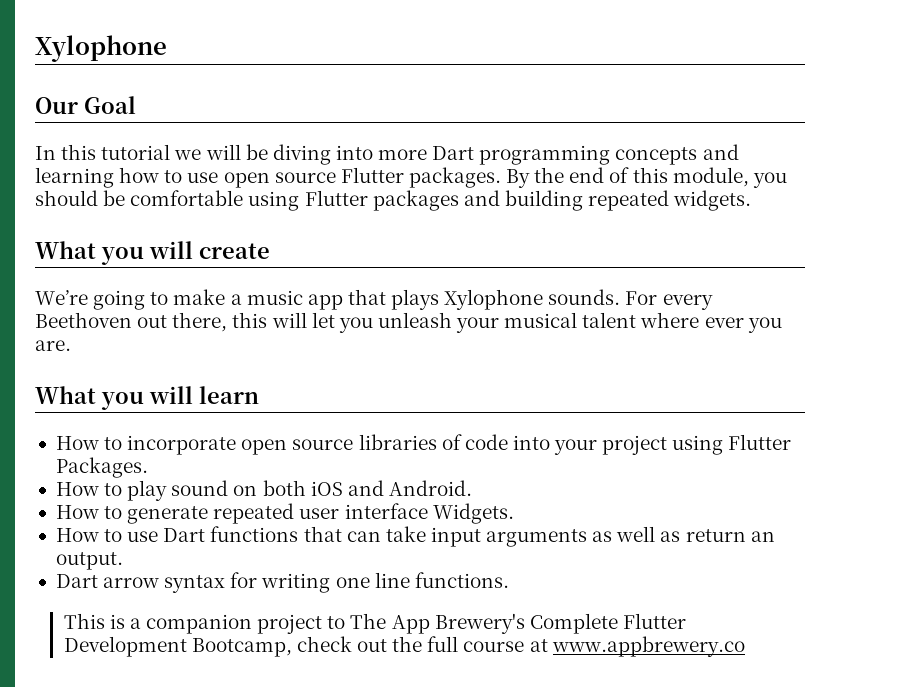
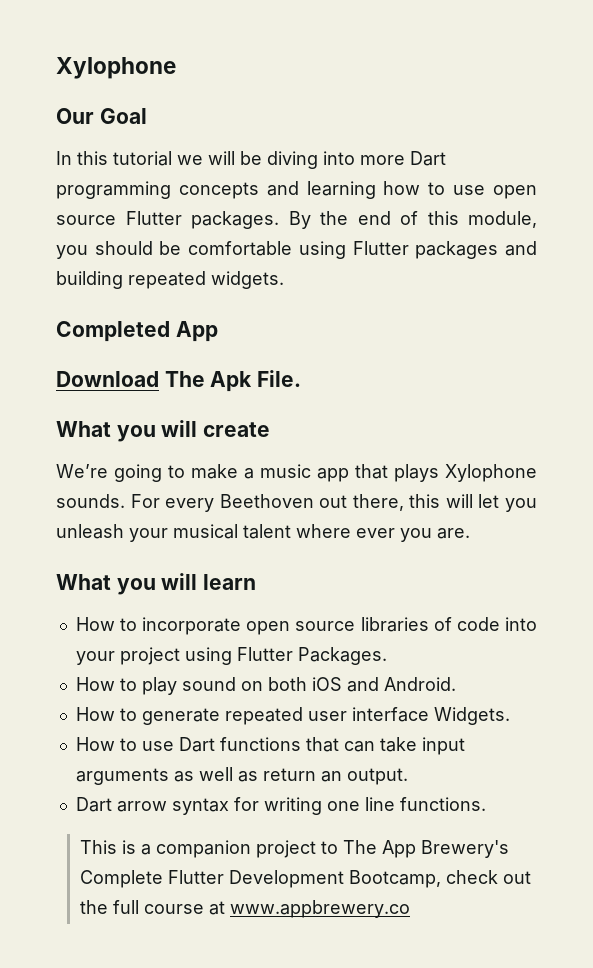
+ Completed App
+ Download The Apk File.

